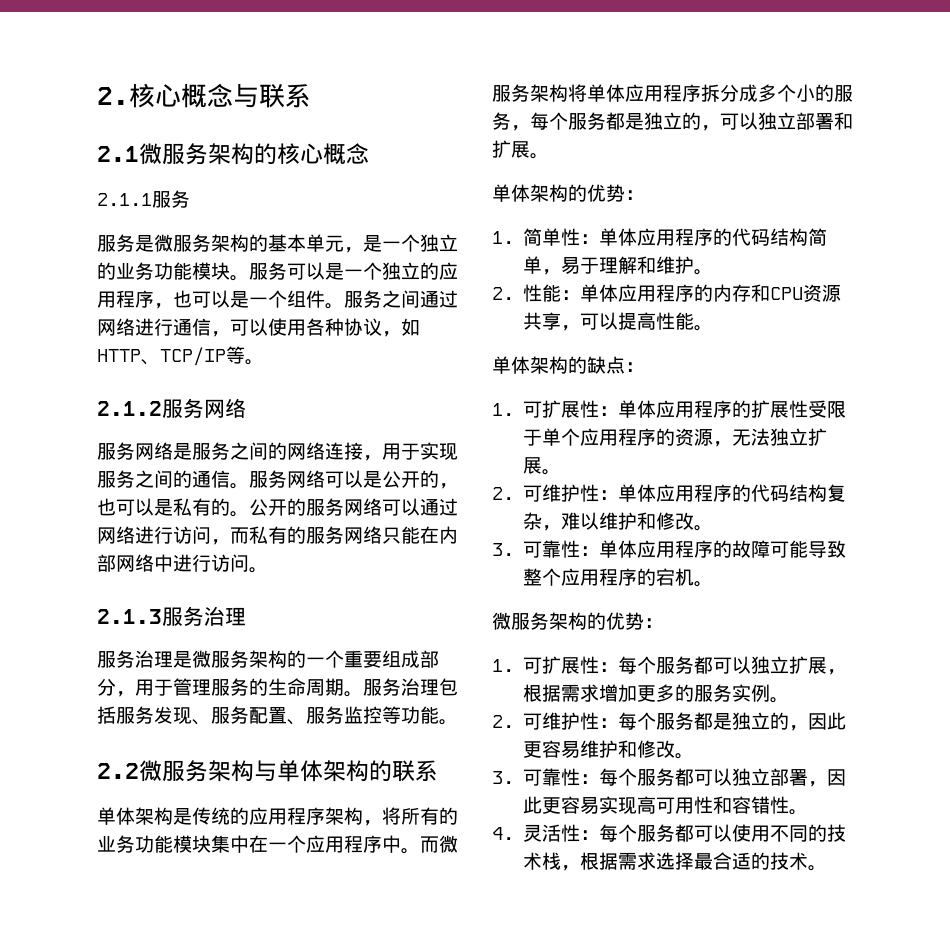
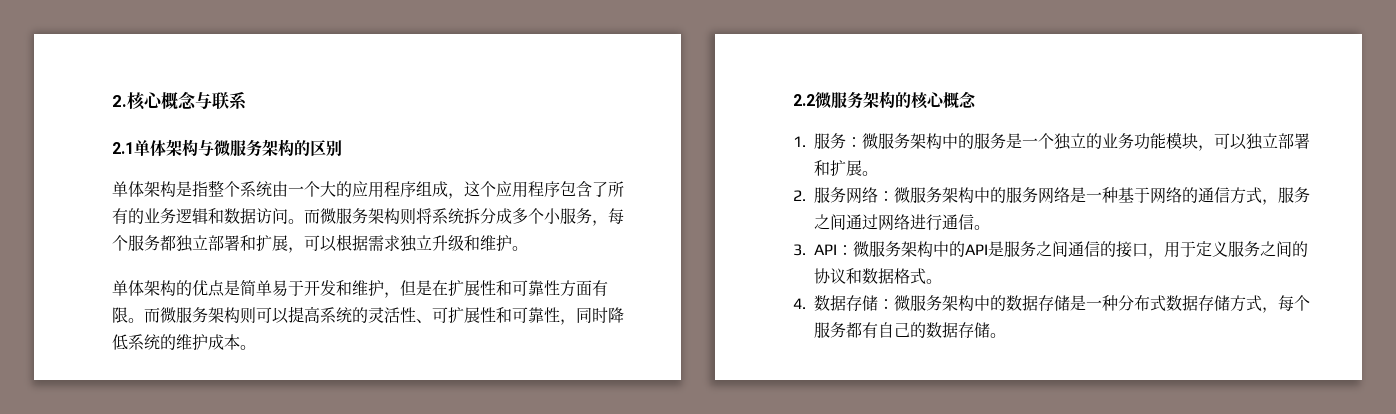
- 2.1微服务架构的核心概念
+ 2.1单体架构与微服务架构的区别
+ 单体架构是指整个系统由一个大的应用程序组成，这个应用程序包含了所有的业务逻辑和数据访问。而微服务架构则将系统拆分成多个小服务，每个服务都独立部署和扩展，可以根据需求独立升级和维护。
+ 单体架构的优点是简单易于开发和维护，但是在扩展性和可靠性方面有限。而微服务架构则可以提高系统的灵活性、可扩展性和可靠性，同时降低系统的维护成本。
+ 2.2微服务架构的核心概念
- 2.1.1服务
- 服务是微服务架构的基本单元，是一个独立的业务功能模块。服务可以是一个独立的应用程序，也可以是一个组件。服务之间通过网络进行通信，可以使用各种协议，如HTTP、TCP/IP等。
- 2.1.2服务网络
- 服务网络是服务之间的网络连接，用于实现服务之间的通信。服务网络可以是公开的，也可以是私有的。公开的服务网络可以通过网络进行访问，而私有的服务网络只能在内部网络中进行访问。
- 2.1.3服务治理
- 服务治理是微服务架构的一个重要组成部分，用于管理服务的生命周期。服务治理包括服务发现、服务配置、服务监控等功能。
- 2.2微服务架构与单体架构的联系
- 单体架构是传统的应用程序架构，将所有的业务功能模块集中在一个应用程序中。而微服务架构将单体应用程序拆分成多个小的服务，每个服务都是独立的，可以独立部署和扩展。
- 单体架构的优势：
- 1.简单性：单体应用程序的代码结构简单，易于理解和维护。
- 2.性能：单体应用程序的内存和CPU资源共享，可以提高性能。
- 单体架构的缺点：
- 1.可扩展性：单体应用程序的扩展性受限于单个应用程序的资源，无法独立扩展。
- 2.可维护性：单体应用程序的代码结构复杂，难以维护和修改。
- 3.可靠性：单体应用程序的故障可能导致整个应用程序的宕机。
- 微服务架构的优势：
- 1.可扩展性：每个服务都可以独立扩展，根据需求增加更多的服务实例。
- 2.可维护性：每个服务都是独立的，因此更容易维护和修改。
- 3.可靠性：每个服务都可以独立部署，因此更容易实现高可用性和容错性。
- 4.灵活性：每个服务都可以使用不同的技术栈，根据需求选择最合适的技术。
+ 1.服务：微服务架构中的服务是一个独立的业务功能模块，可以独立部署和扩展。
+ 2.服务网络：微服务架构中的服务网络是一种基于网络的通信方式，服务之间通过网络进行通信。
+ 3. API：微服务架构中的API是服务之间通信的接口，用于定义服务之间的协议和数据格式。
+ 4.数据存储：微服务架构中的数据存储是一种分布式数据存储方式，每个服务都有自己的数据存储。

